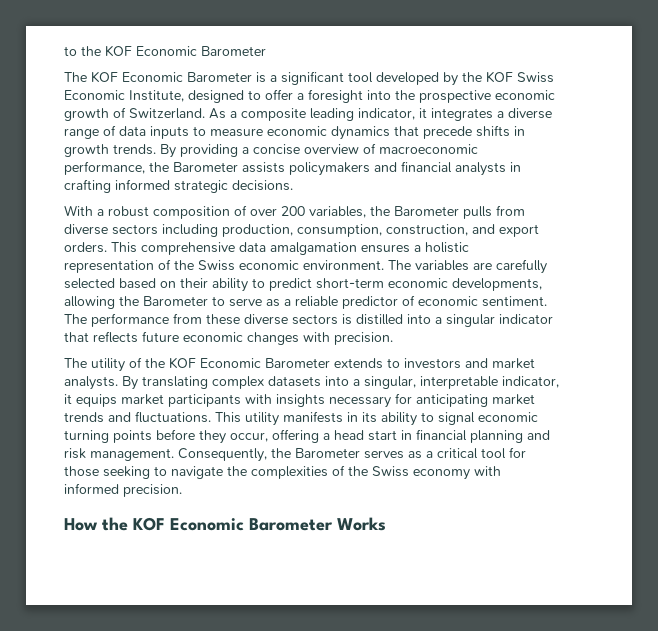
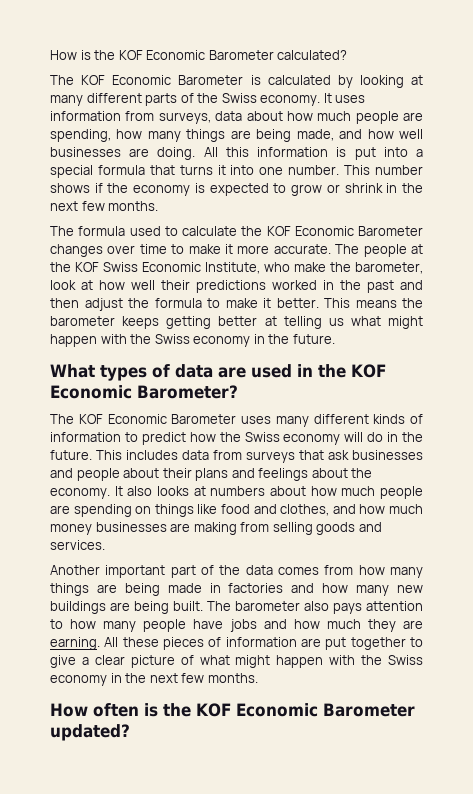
- to the KOF Economic Barometer
+ How is the KOF Economic Barometer calculated?
- The KOF Economic Barometer is a significant tool developed by the KOF Swiss Economic Institute, designed to offer a foresight into the prospective economic growth of Switzerland. As a composite leading indicator, it integrates a diverse range of data inputs to measure economic dynamics that precede shifts in growth trends. By providing a concise overview of macroeconomic performance, the Barometer assists policymakers and financial analysts in crafting informed strategic decisions.
- With a robust composition of over 200 variables, the Barometer pulls from diverse sectors including production, consumption, construction, and export orders. This comprehensive data amalgamation ensures a holistic representation of the Swiss economic environment. The variables are carefully selected based on their ability to predict short-term economic developments, allowing the Barometer to serve as a reliable predictor of economic sentiment. The performance from these diverse sectors is distilled into a singular indicator that reflects future economic changes with precision.
- The utility of the KOF Economic Barometer extends to investors and market analysts. By translating complex datasets into a singular, interpretable indicator, it equips market participants with insights necessary for anticipating market trends and fluctuations. This utility manifests in its ability to signal economic turning points before they occur, offering a head start in financial planning and risk management. Consequently, the Barometer serves as a critical tool for those seeking to navigate the complexities of the Swiss economy with informed precision.
- How the KOF Economic Barometer Works
+ The KOF Economic Barometer is calculated by looking at many different parts of the Swiss economy. It uses information from surveys, data about how much people are spending, how many things are being made, and how well businesses are doing. All this information is put into a special formula that turns it into one number. This number shows if the economy is expected to grow or shrink in the next few months.
+ The formula used to calculate the KOF Economic Barometer changes over time to make it more accurate. The people at the KOF Swiss Economic Institute, who make the barometer, look at how well their predictions worked in the past and then adjust the formula to make it better. This means the barometer keeps getting better at telling us what might happen with the Swiss economy in the future.
+ What types of data are used in the KOF Economic Barometer?
+ The KOF Economic Barometer uses many different kinds of information to predict how the Swiss economy will do in the future. This includes data from surveys that ask businesses and people about their plans and feelings about the economy. It also looks at numbers about how much people are spending on things like food and clothes, and how much money businesses are making from selling goods and services.
+ Another important part of the data comes from how many things are being made in factories and how many new buildings are being built. The barometer also pays attention to how many people have jobs and how much they are earning. All these pieces of information are put together to give a clear picture of what might happen with the Swiss economy in the next few months.
+ How often is the KOF Economic Barometer updated?

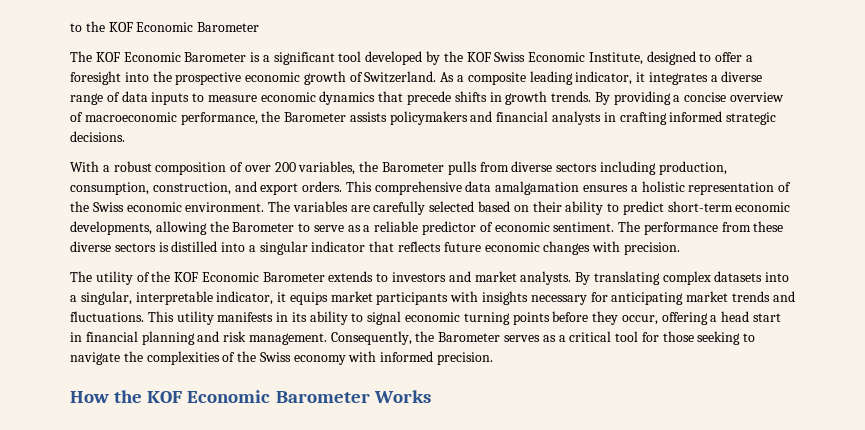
- How is the KOF Economic Barometer calculated?
+ to the KOF Economic Barometer
- The KOF Economic Barometer is calculated by looking at many different parts of the Swiss economy. It uses information from surveys, data about how much people are spending, how many things are being made, and how well businesses are doing. All this information is put into a special formula that turns it into one number. This number shows if the economy is expected to grow or shrink in the next few months.
- The formula used to calculate the KOF Economic Barometer changes over time to make it more accurate. The people at the KOF Swiss Economic Institute, who make the barometer, look at how well their predictions worked in the past and then adjust the formula to make it better. This means the barometer keeps getting better at telling us what might happen with the Swiss economy in the future.
- What types of data are used in the KOF Economic Barometer?
- The KOF Economic Barometer uses many different kinds of information to predict how the Swiss economy will do in the future. This includes data from surveys that ask businesses and people about their plans and feelings about the economy. It also looks at numbers about how much people are spending on things like food and clothes, and how much money businesses are making from selling goods and services.
- Another important part of the data comes from how many things are being made in factories and how many new buildings are being built. The barometer also pays attention to how many people have jobs and how much they are earning. All these pieces of information are put together to give a clear picture of what might happen with the Swiss economy in the next few months.
- How often is the KOF Economic Barometer updated?
+ The KOF Economic Barometer is a significant tool developed by the KOF Swiss Economic Institute, designed to offer a foresight into the prospective economic growth of Switzerland. As a composite leading indicator, it integrates a diverse range of data inputs to measure economic dynamics that precede shifts in growth trends. By providing a concise overview of macroeconomic performance, the Barometer assists policymakers and financial analysts in crafting informed strategic decisions.
+ With a robust composition of over 200 variables, the Barometer pulls from diverse sectors including production, consumption, construction, and export orders. This comprehensive data amalgamation ensures a holistic representation of the Swiss economic environment. The variables are carefully selected based on their ability to predict short-term economic developments, allowing the Barometer to serve as a reliable predictor of economic sentiment. The performance from these diverse sectors is distilled into a singular indicator that reflects future economic changes with precision.
+ The utility of the KOF Economic Barometer extends to investors and market analysts. By translating complex datasets into a singular, interpretable indicator, it equips market participants with insights necessary for anticipating market trends and fluctuations. This utility manifests in its ability to signal economic turning points before they occur, offering a head start in financial planning and risk management. Consequently, the Barometer serves as a critical tool for those seeking to navigate the complexities of the Swiss economy with informed precision.
+ How the KOF Economic Barometer Works

